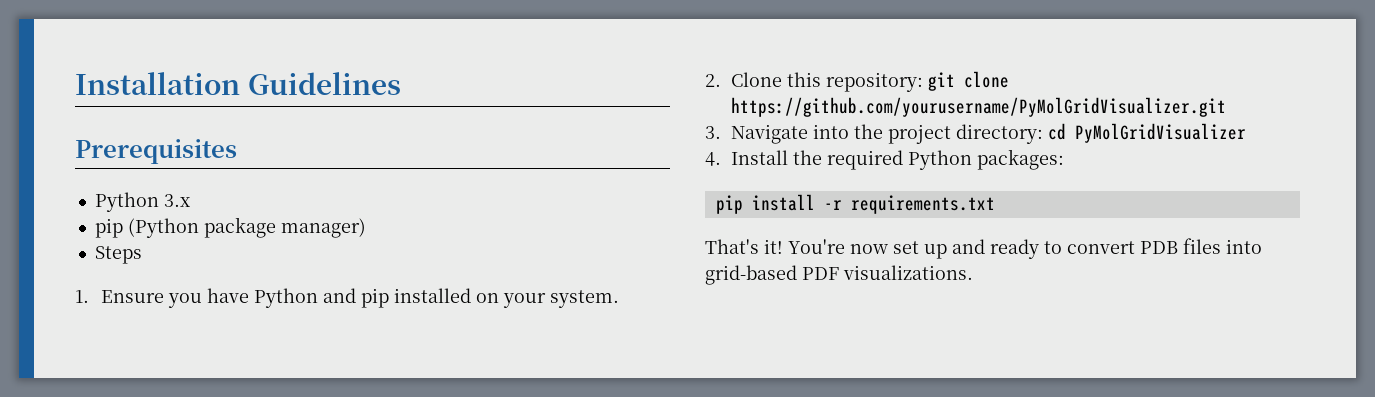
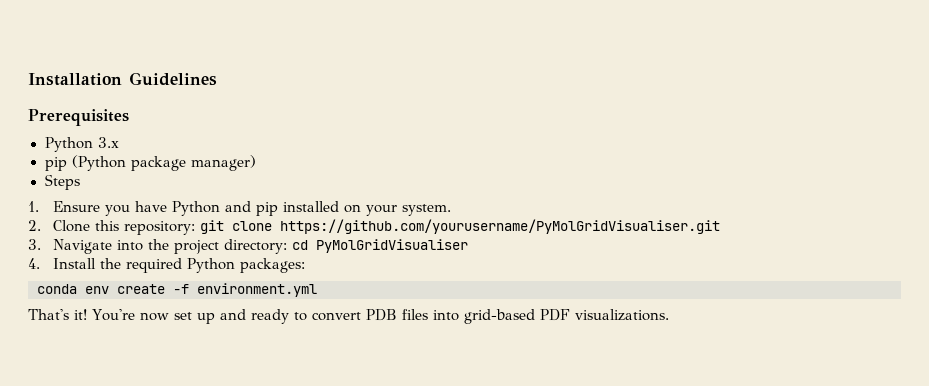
- 2. Clone this repository: git clone https://github.com/yourusername/PyMolGridVisualizer.git
+ 2. Clone this repository: git clone https://github.com/yourusername/PyMolGridVisualiser.git
- 3. Navigate into the project directory: cd PyMolGridVisualizer
+ 3. Navigate into the project directory: cd PyMolGridVisualiser
- pip install -r requirements.txt
+ conda env create -f environment.yml

